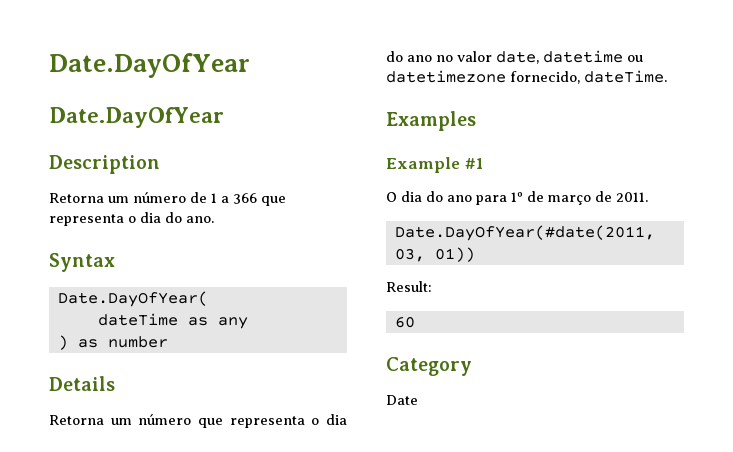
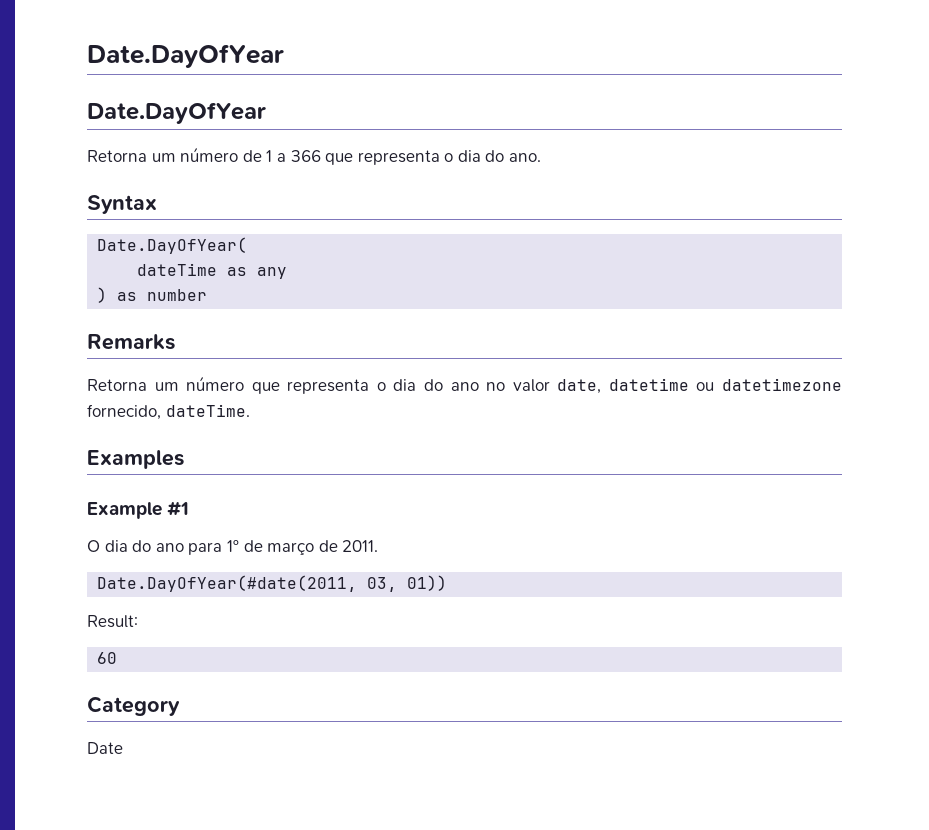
- Description
- Details
+ Remarks

